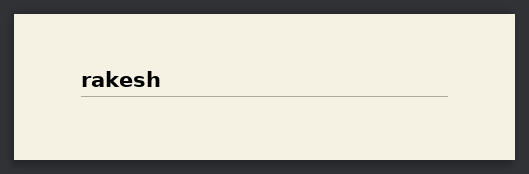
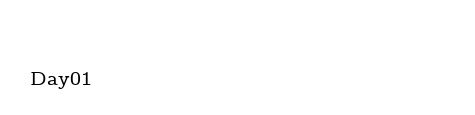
- rakesh
+ Day01

